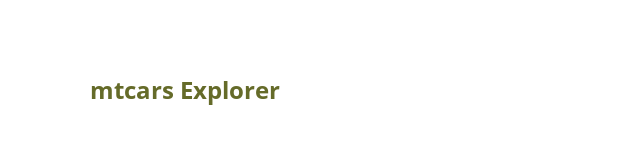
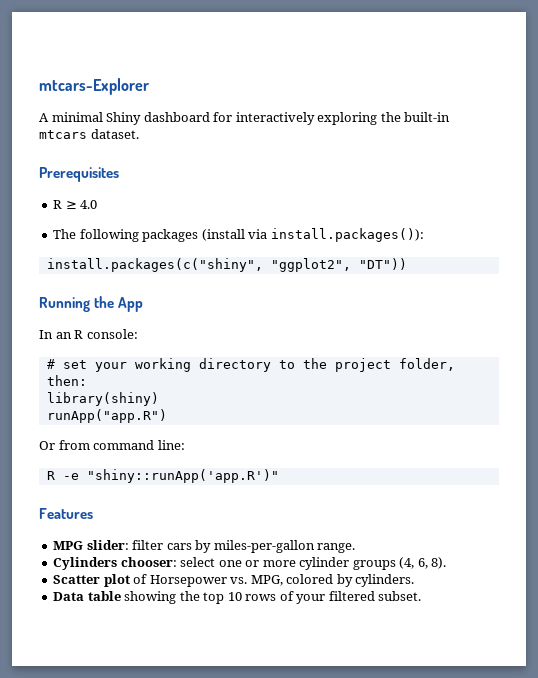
- mtcars Explorer
+ mtcars-Explorer
+ A minimal Shiny dashboard for interactively exploring the built-in mtcars dataset.
+ Prerequisites
+ R ≥ 4.0
+ The following packages (install via install.packages()):
+ install.packages(c("shiny", "ggplot2", "DT"))
+ Running the App
+ In an R console:
+ # set your working directory to the project folder, then:
+ library(shiny)
+ runApp("app.R")
+ Or from command line:
+ R -e "shiny::runApp('app.R')"
+ Features
+ MPG slider: filter cars by miles-per-gallon range.
+ Cylinders chooser: select one or more cylinder groups (4, 6, 8).
+ Scatter plot of Horsepower vs. MPG, colored by cylinders.
+ Data table showing the top 10 rows of your filtered subset.

